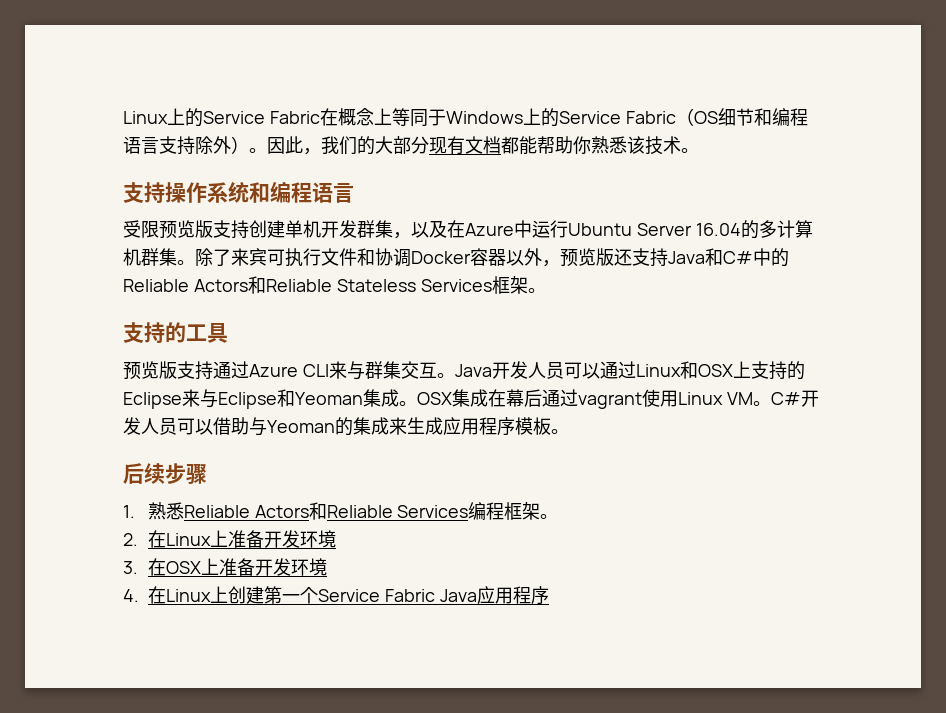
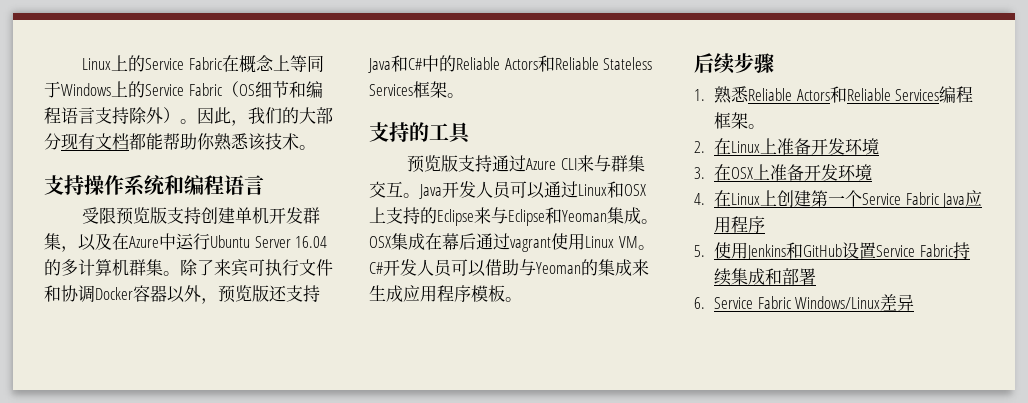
+ 5.使用Jenkins和GitHub设置Service Fabric持续集成和部署
+ 6. Service Fabric Windows/Linux差异

